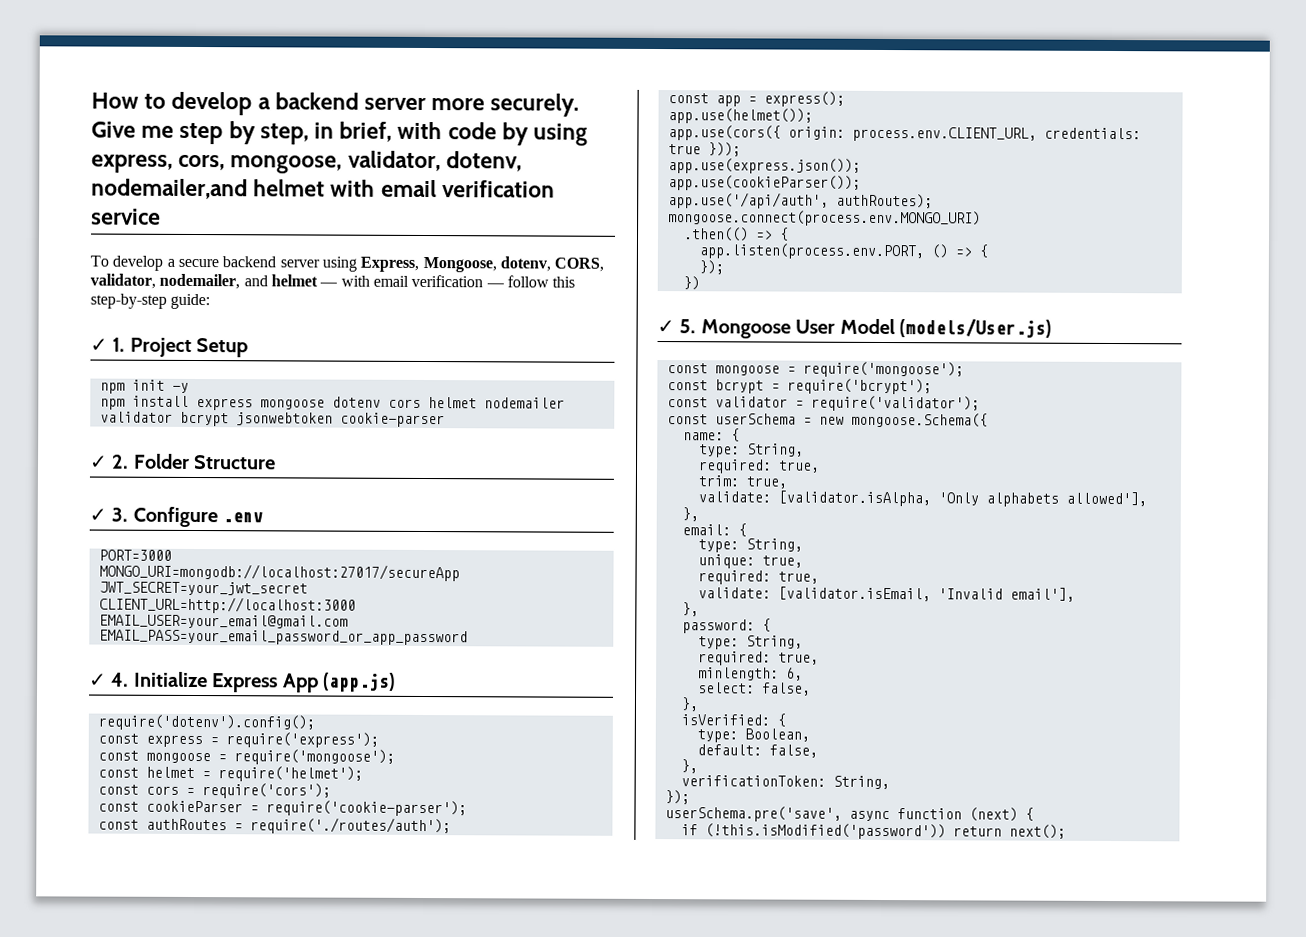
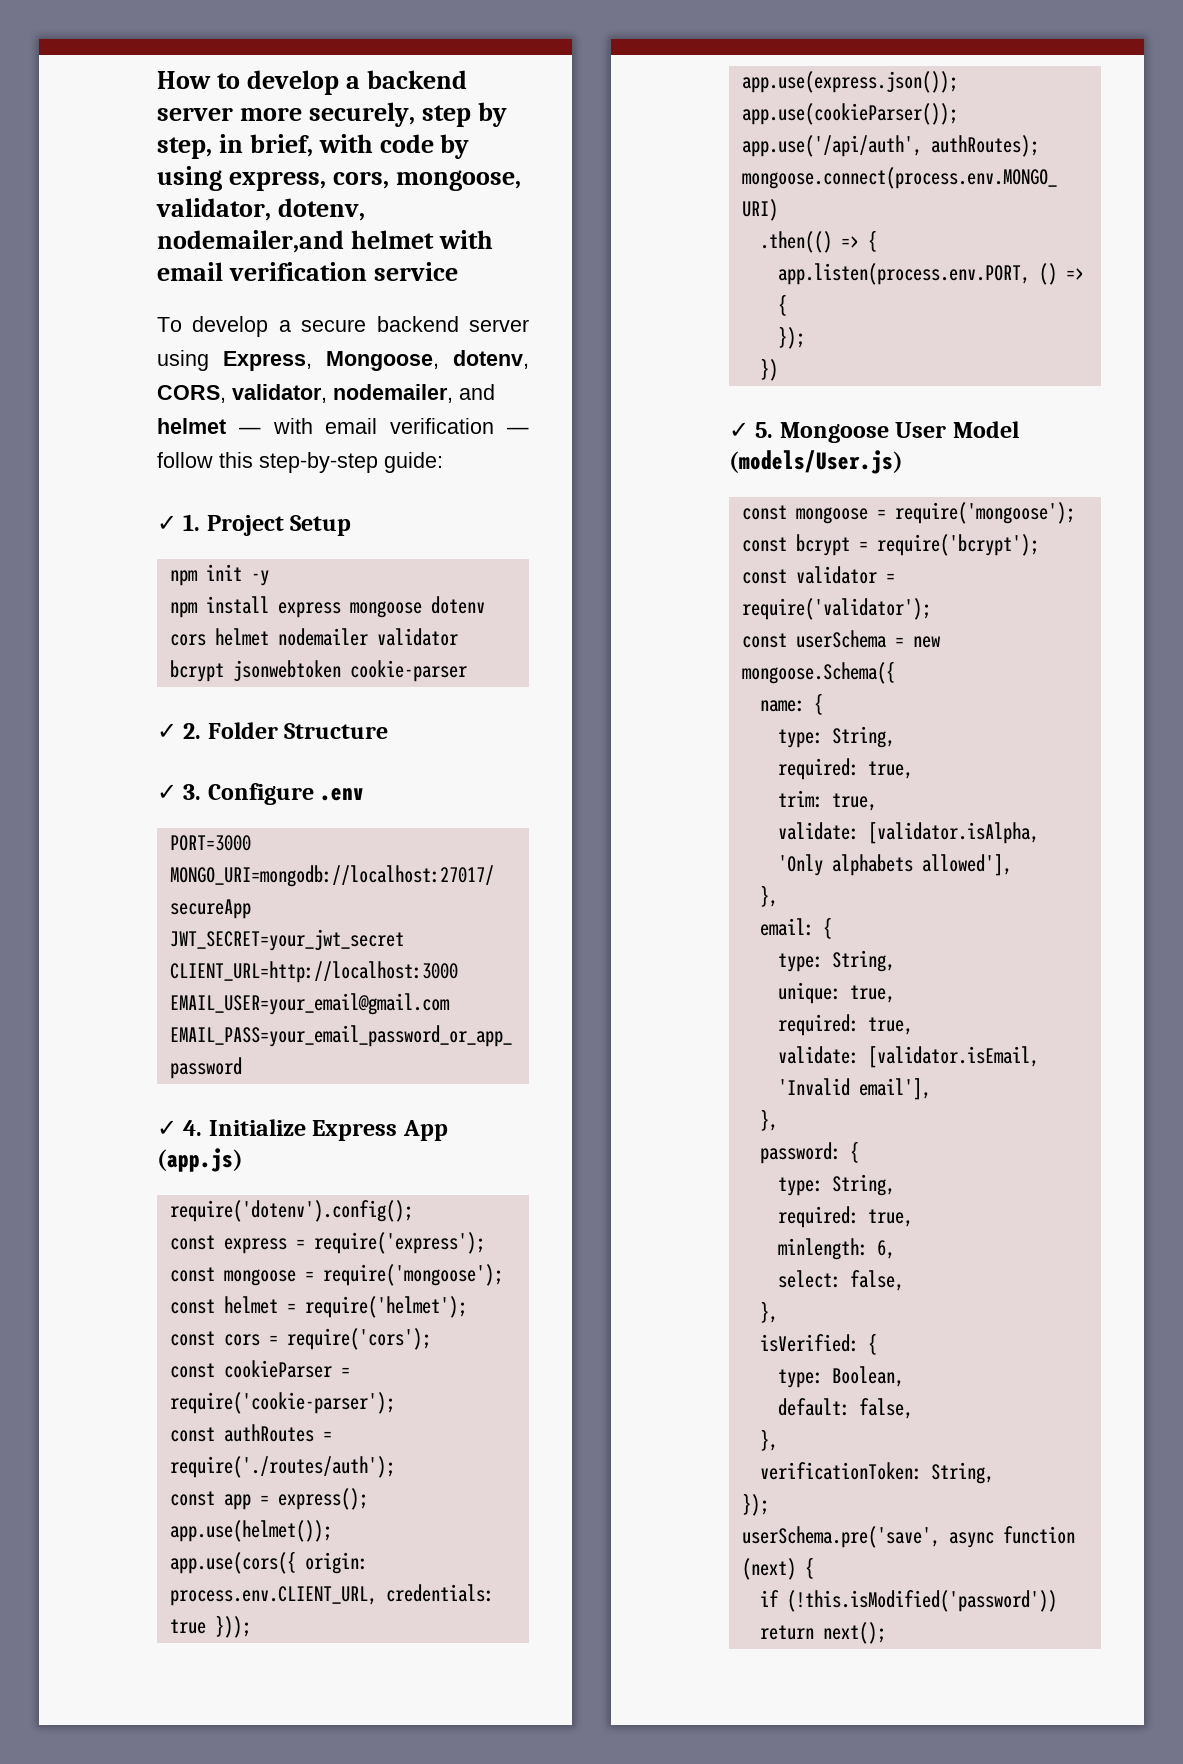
- How to develop a backend server more securely. Give me step by step, in brief, with code by using express, cors, mongoose, validator, dotenv, nodemailer,and helmet with email verification service
+ How to develop a backend server more securely, step by step, in brief, with code by using express, cors, mongoose, validator, dotenv, nodemailer,and helmet with email verification service

